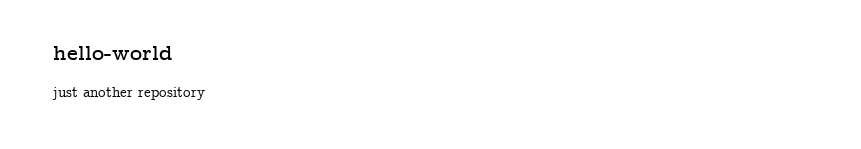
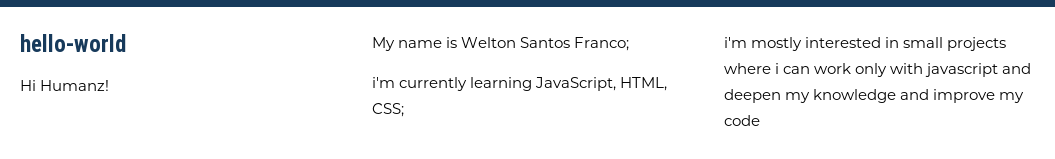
- just another repository
+ Hi Humanz!
+ My name is Welton Santos Franco;
+ i'm currently learning JavaScript, HTML, CSS;
+ i'm mostly interested in small projects where i can work only with javascript and deepen my knowledge and improve my code

